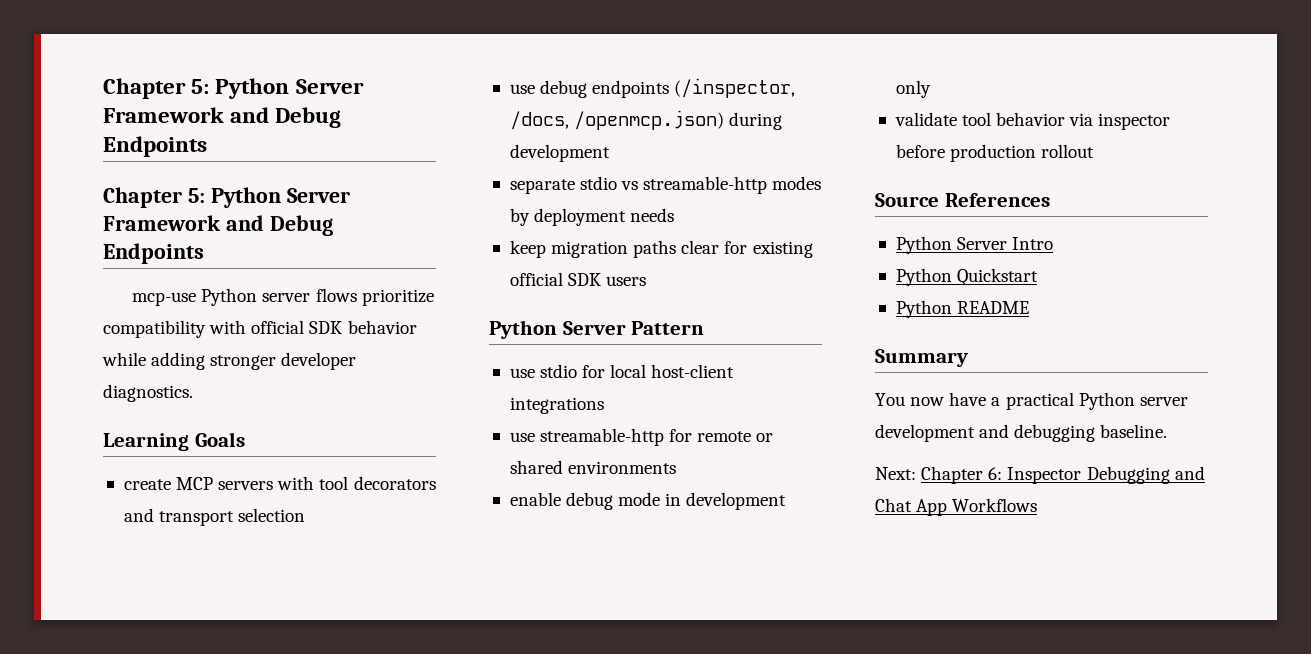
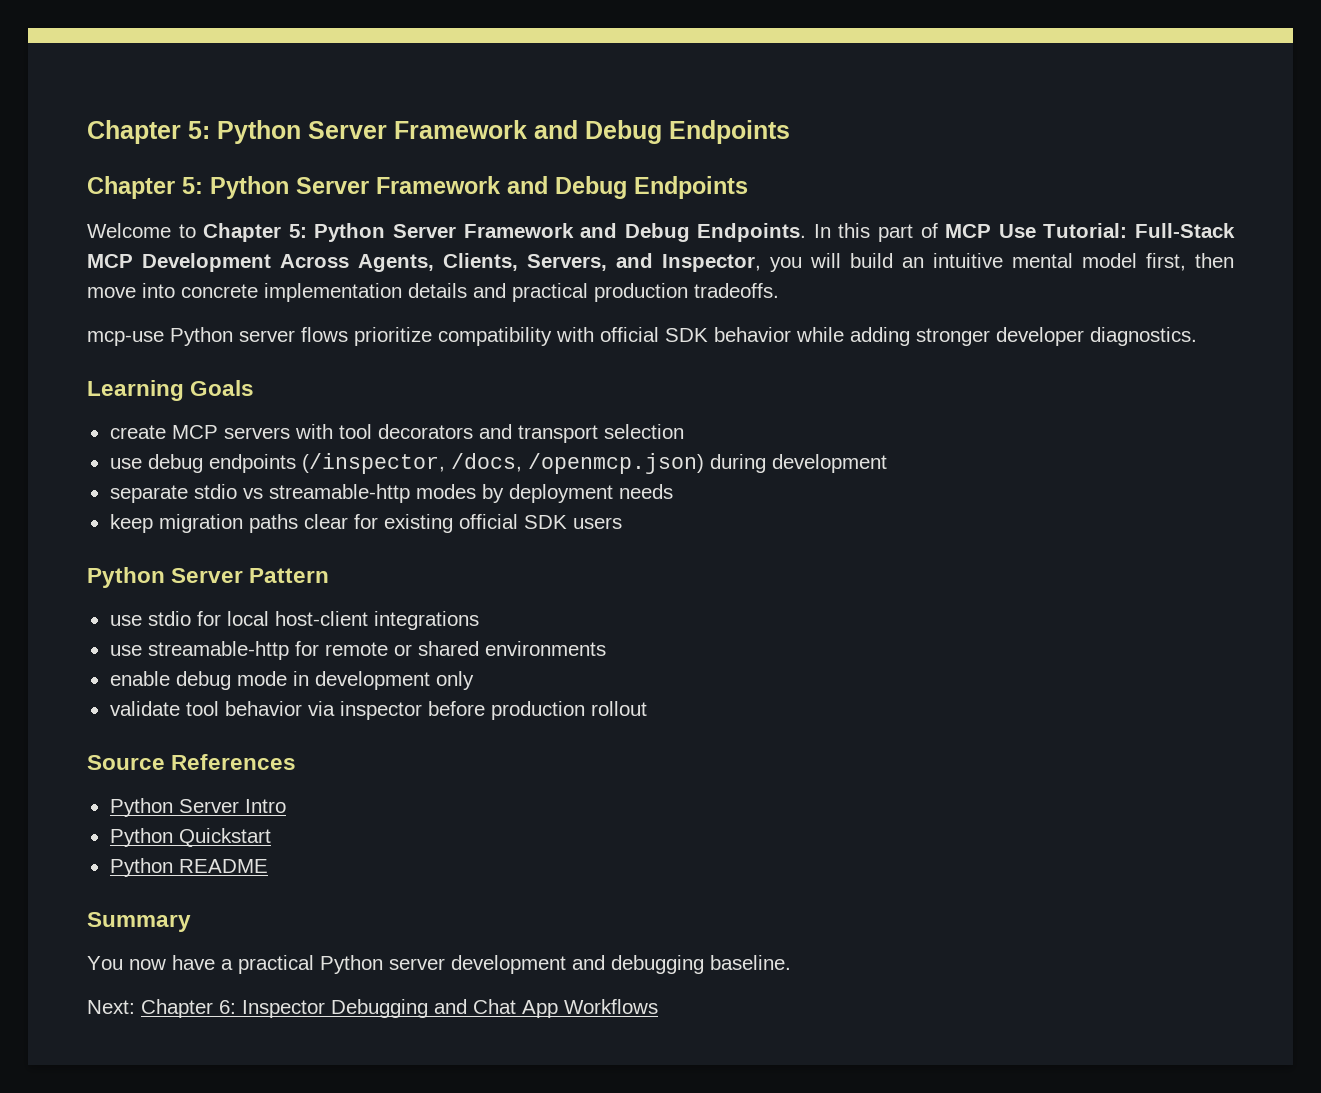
+ Welcome to Chapter 5: Python Server Framework and Debug Endpoints. In this part of MCP Use Tutorial: Full-Stack MCP Development Across Agents, Clients, Servers, and Inspector, you will build an intuitive mental model first, then move into concrete implementation details and practical production tradeoffs.

